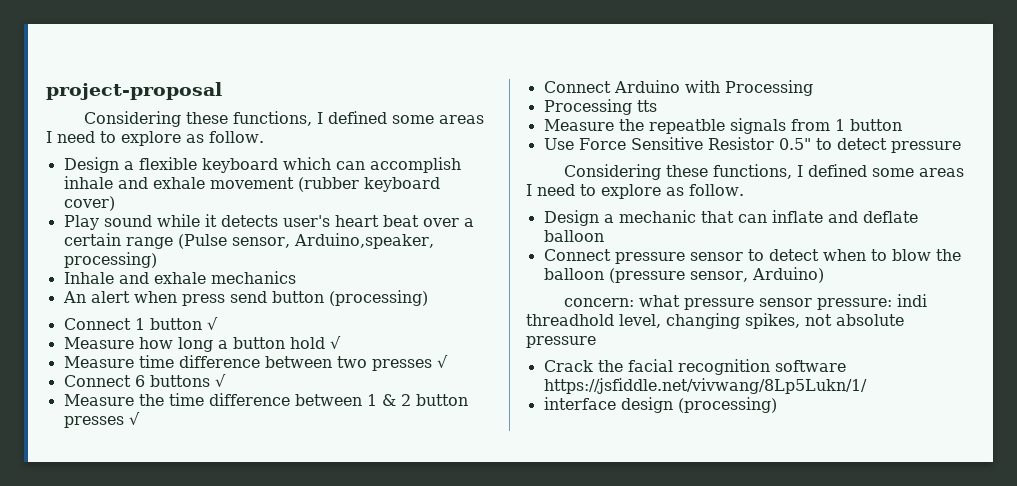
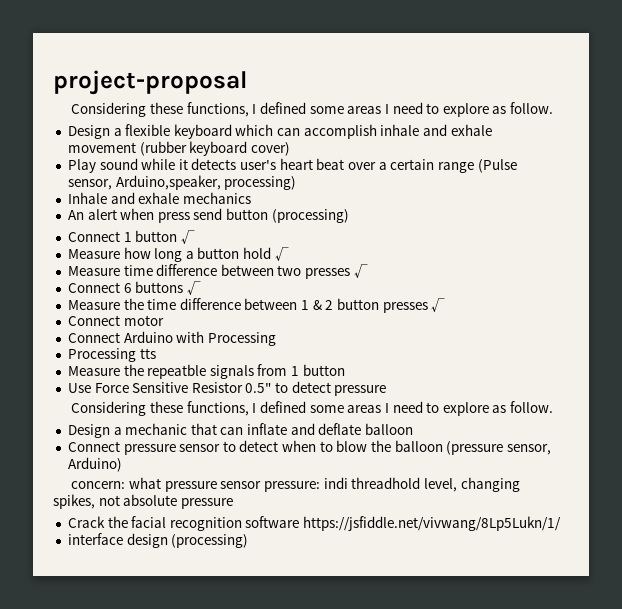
+ Connect motor

